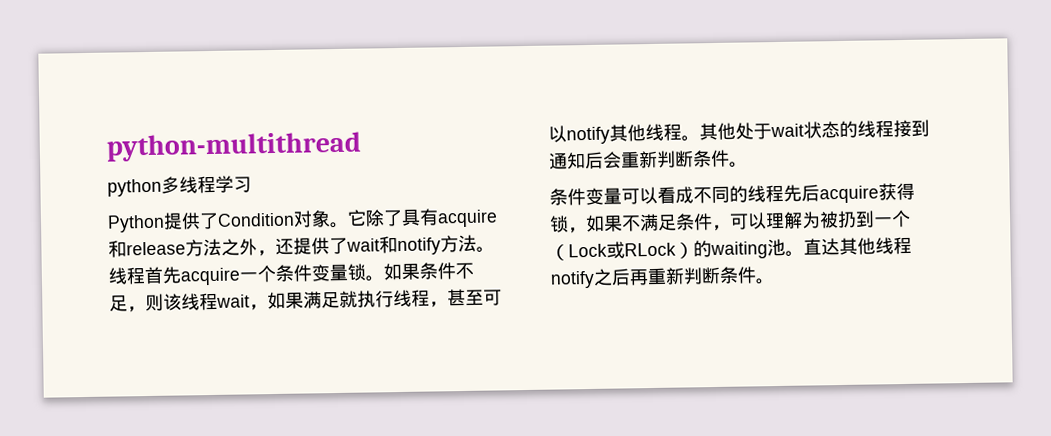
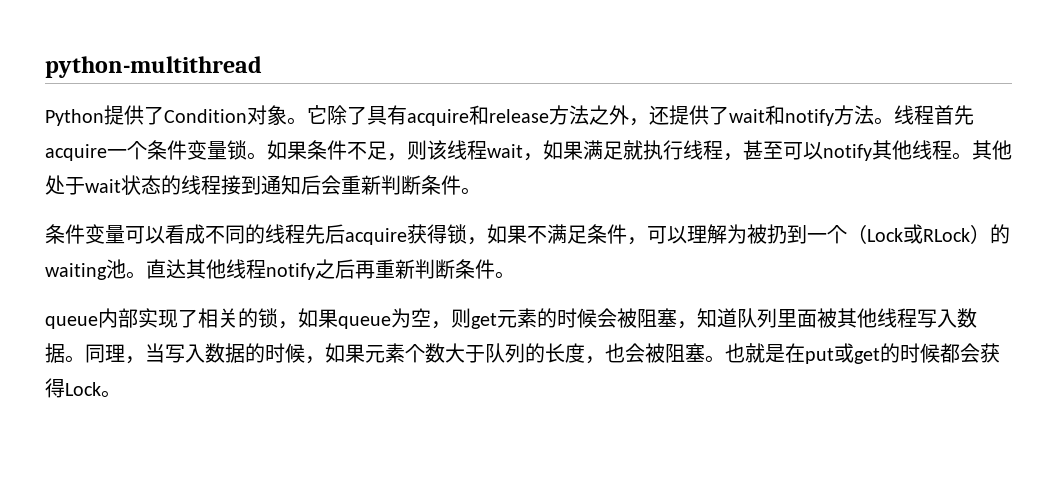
- python多线程学习
+ queue内部实现了相关的锁，如果queue为空，则get元素的时候会被阻塞，知道队列里面被其他线程写入数据。同理，当写入数据的时候，如果元素个数大于队列的长度，也会被阻塞。也就是在put或get的时候都会获得Lock。

